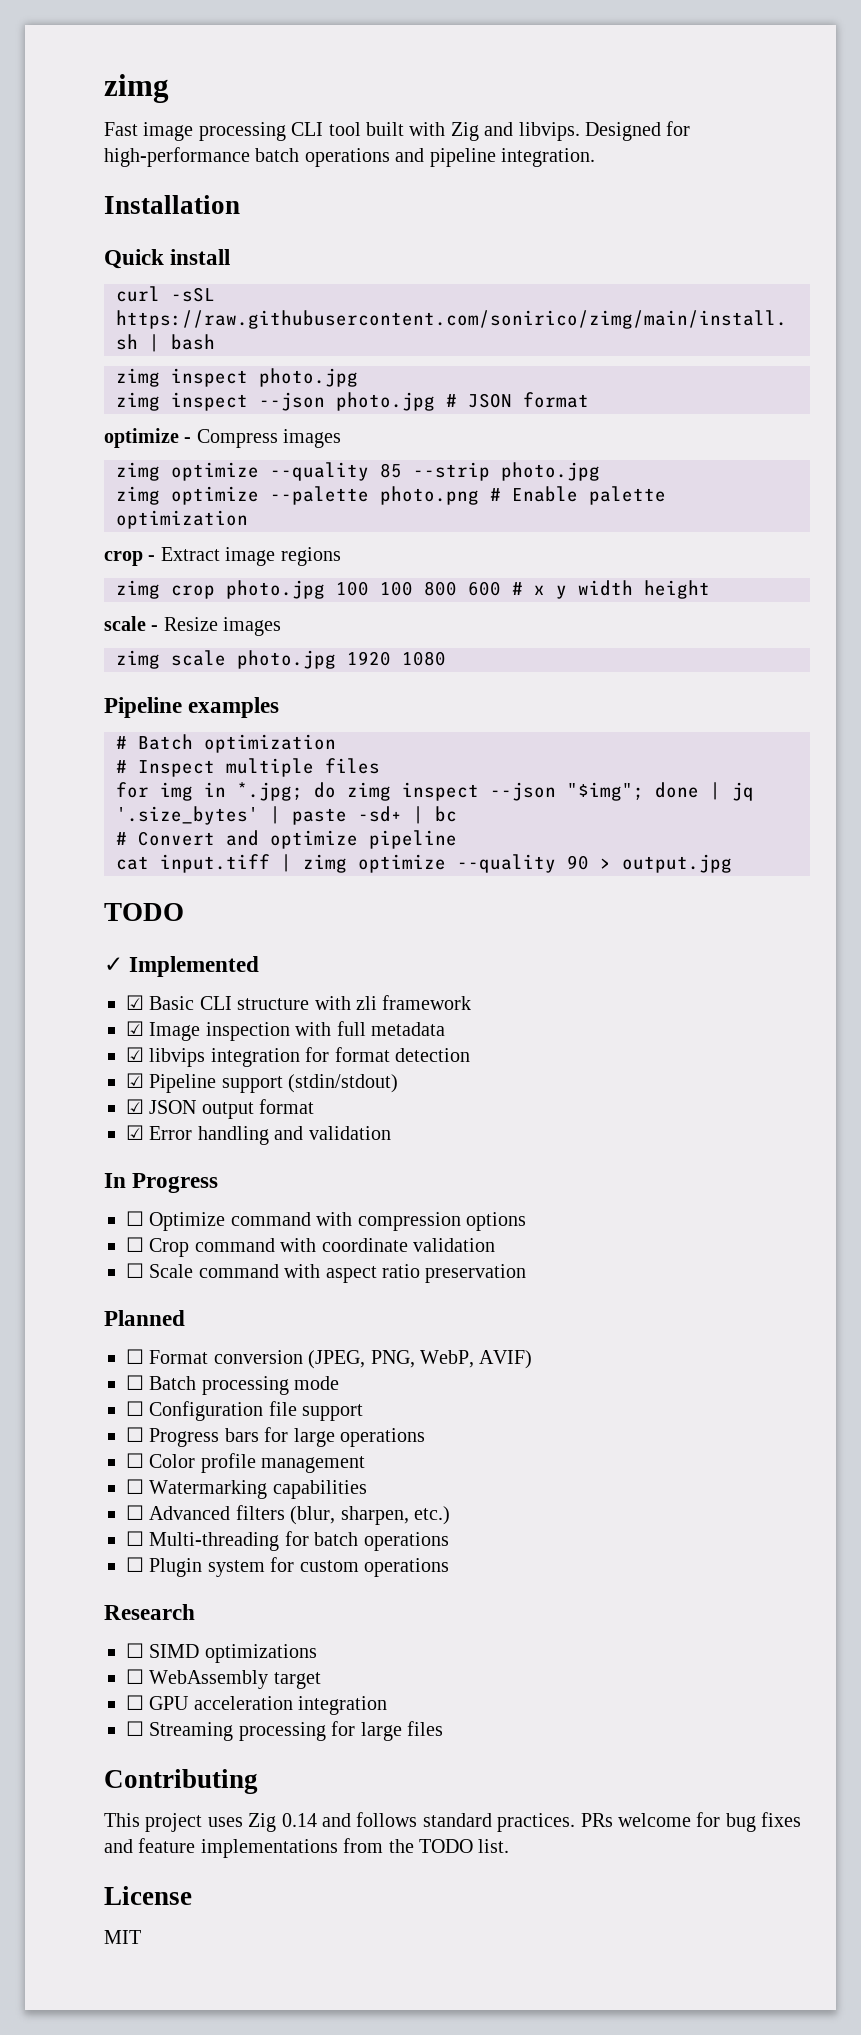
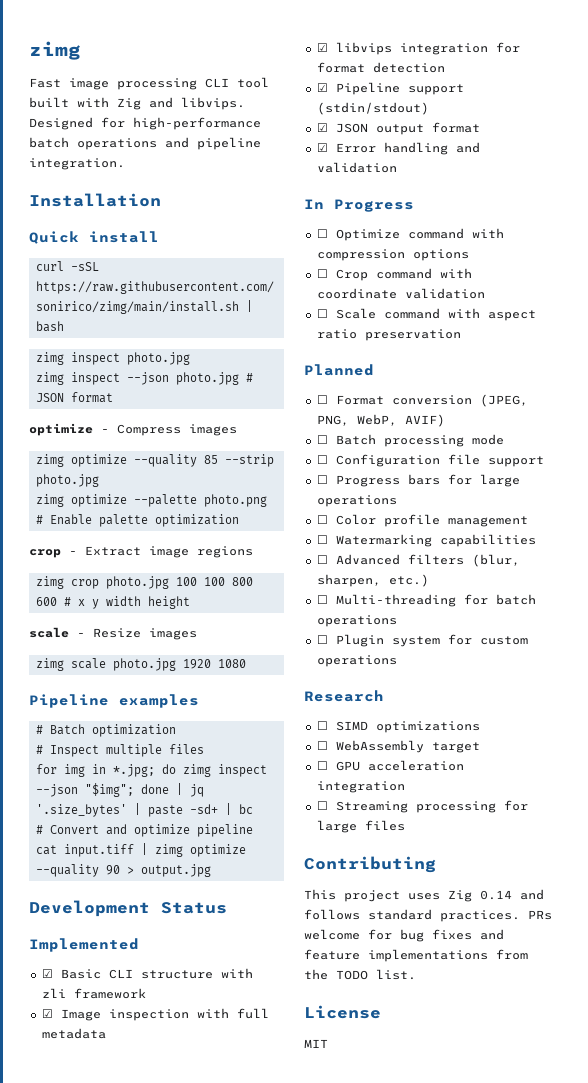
  cat input.tiff | zimg optimize --quality 90 > output.jpg
- TODO
- ✓ Implemented
+ Development Status
+ Implemented

